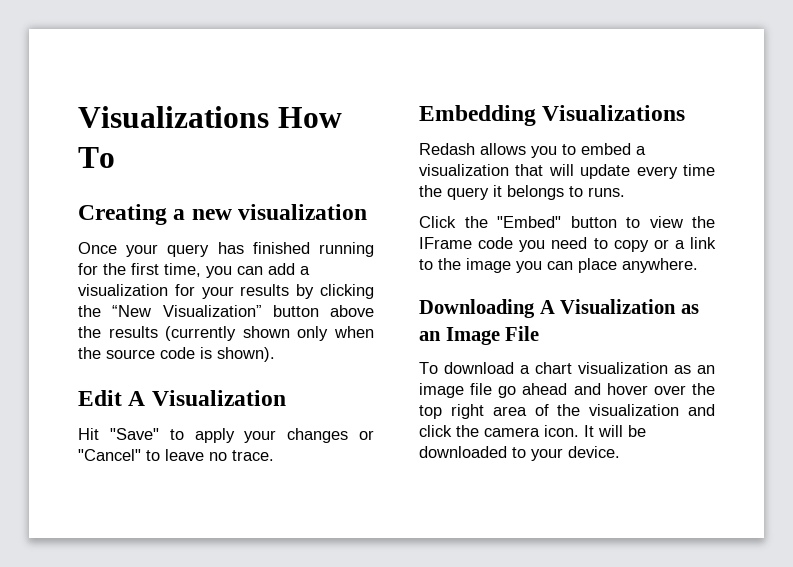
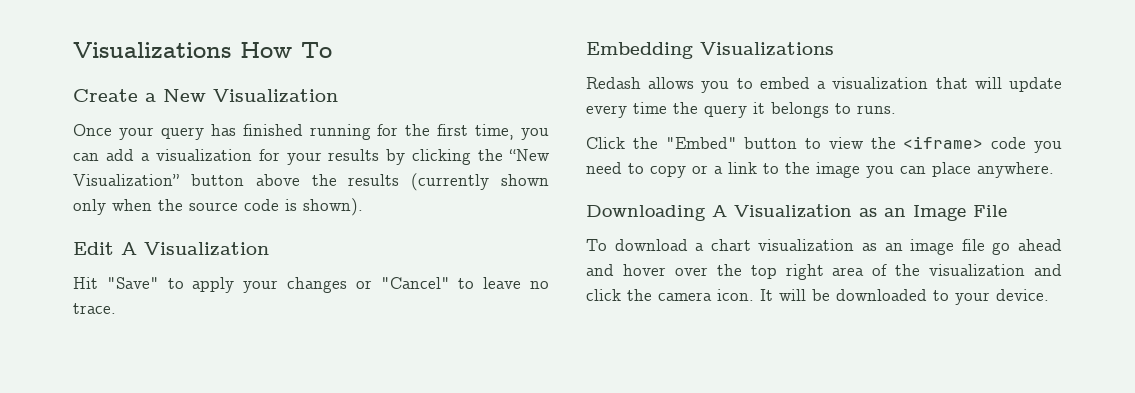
- Creating a new visualization
+ Create a New Visualization
- Click the "Embed" button to view the IFrame code you need to copy or a link to the image you can place anywhere.
+ Click the "Embed" button to view the <iframe> code you need to copy or a link to the image you can place anywhere.

